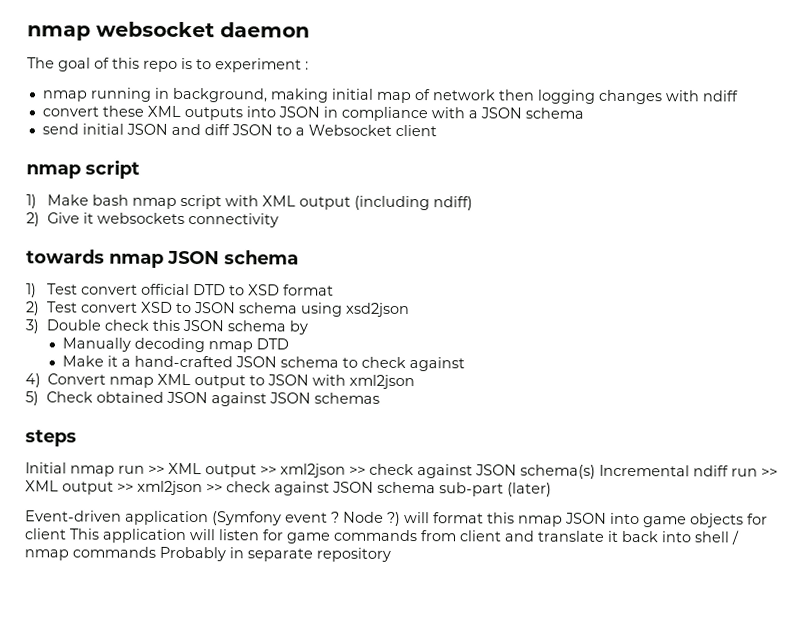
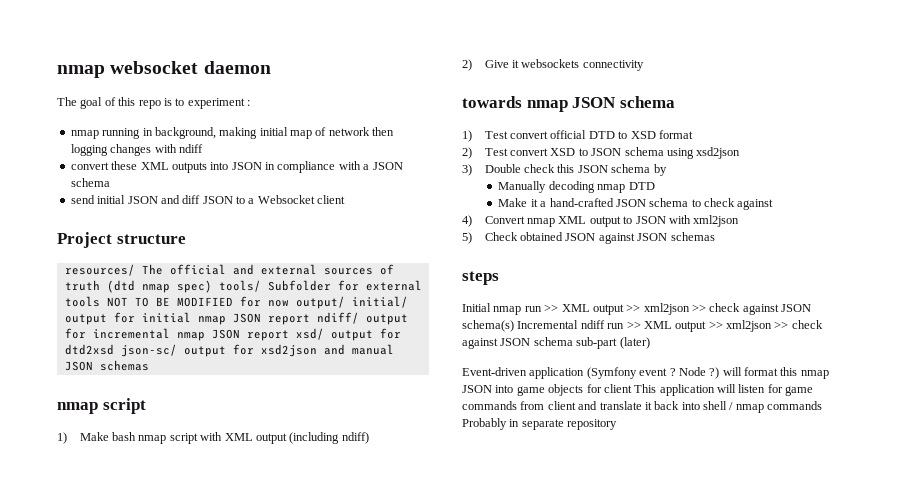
+ Project structure
+ resources/ The official and external sources of truth (dtd nmap spec) tools/ Subfolder for external tools NOT TO BE MODIFIED for now output/ initial/ output for initial nmap JSON report ndiff/ output for incremental nmap JSON report xsd/ output for dtd2xsd json-sc/ output for xsd2json and manual JSON schemas

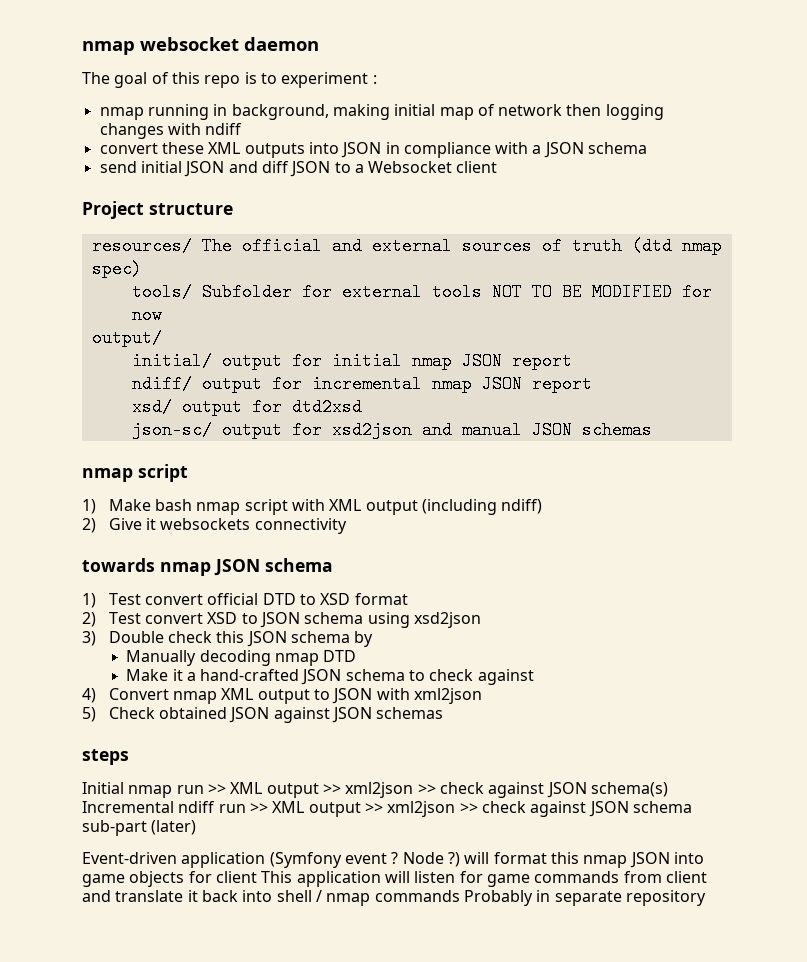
- resources/ The official and external sources of truth (dtd nmap spec) tools/ Subfolder for external tools NOT TO BE MODIFIED for now output/ initial/ output for initial nmap JSON report ndiff/ output for incremental nmap JSON report xsd/ output for dtd2xsd json-sc/ output for xsd2json and manual JSON schemas
+ resources/ The official and external sources of truth (dtd nmap spec)
+ tools/ Subfolder for external tools NOT TO BE MODIFIED for now
+ output/
+ initial/ output for initial nmap JSON report
+ ndiff/ output for incremental nmap JSON report
+ xsd/ output for dtd2xsd
+ json-sc/ output for xsd2json and manual JSON schemas

